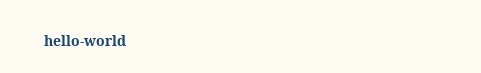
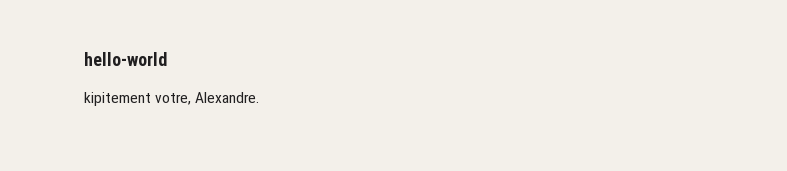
+ kipitement votre, Alexandre.

